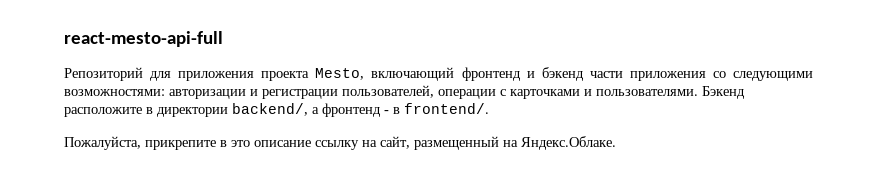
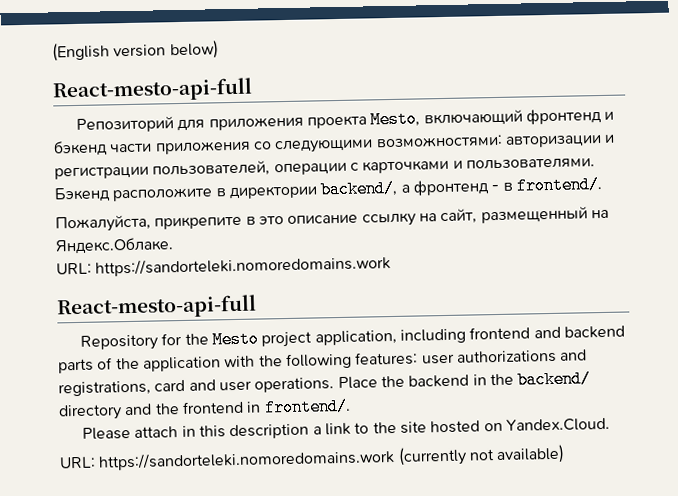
- react-mesto-api-full
+ (English version below)
+ React-mesto-api-full
  Пожалуйста, прикрепите в это описание ссылку на сайт, размещенный на Яндекс.Облаке.
+ URL: https://sandorteleki.nomoredomains.work
+ React-mesto-api-full
+ Repository for the Mesto project application, including frontend and backend parts of the application with the following features: user authorizations and registrations, card and user operations. Place the backend in the backend/ directory and the frontend in frontend/.
+ Please attach in this description a link to the site hosted on Yandex.Cloud.
+ URL: https://sandorteleki.nomoredomains.work (currently not available)

